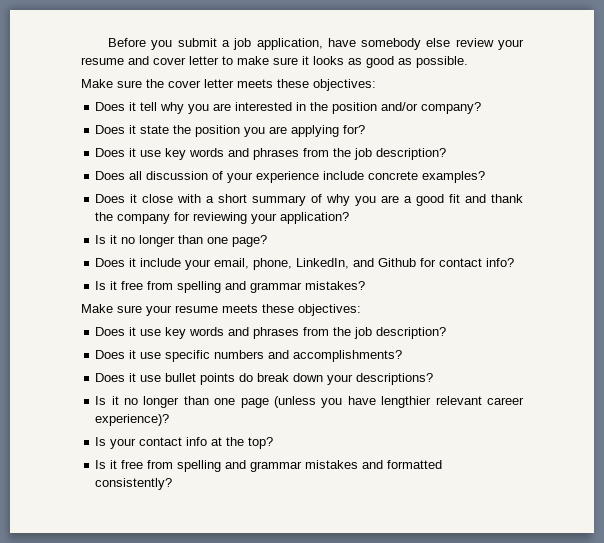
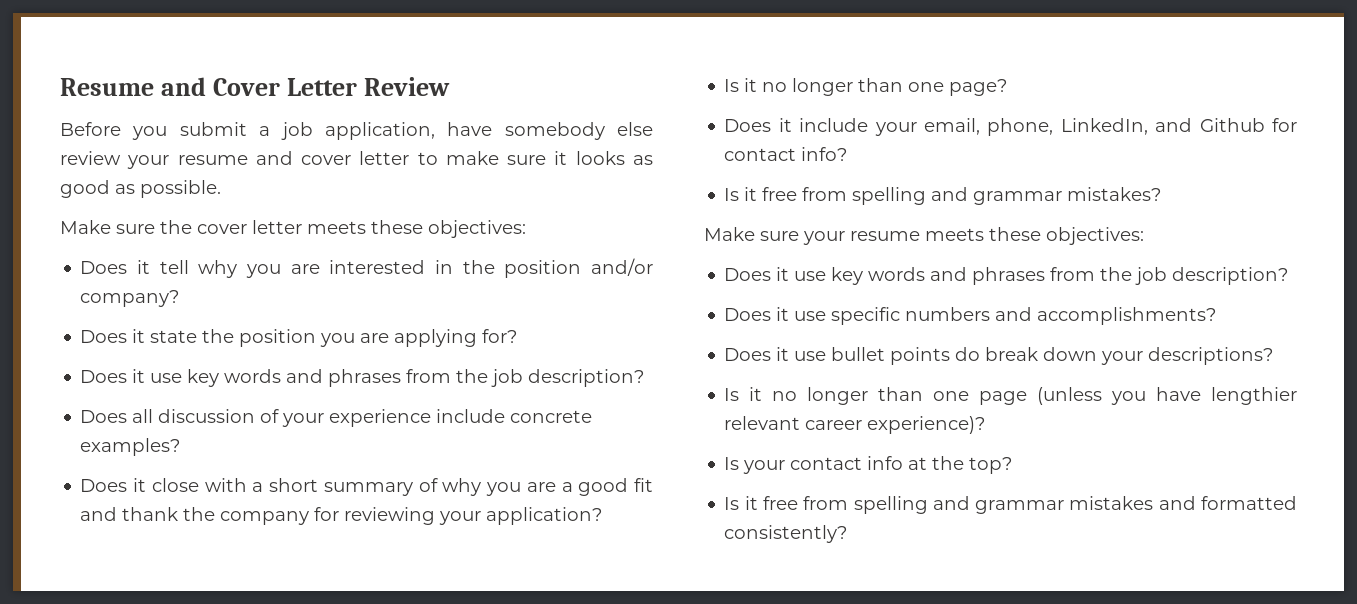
+ Resume and Cover Letter Review

